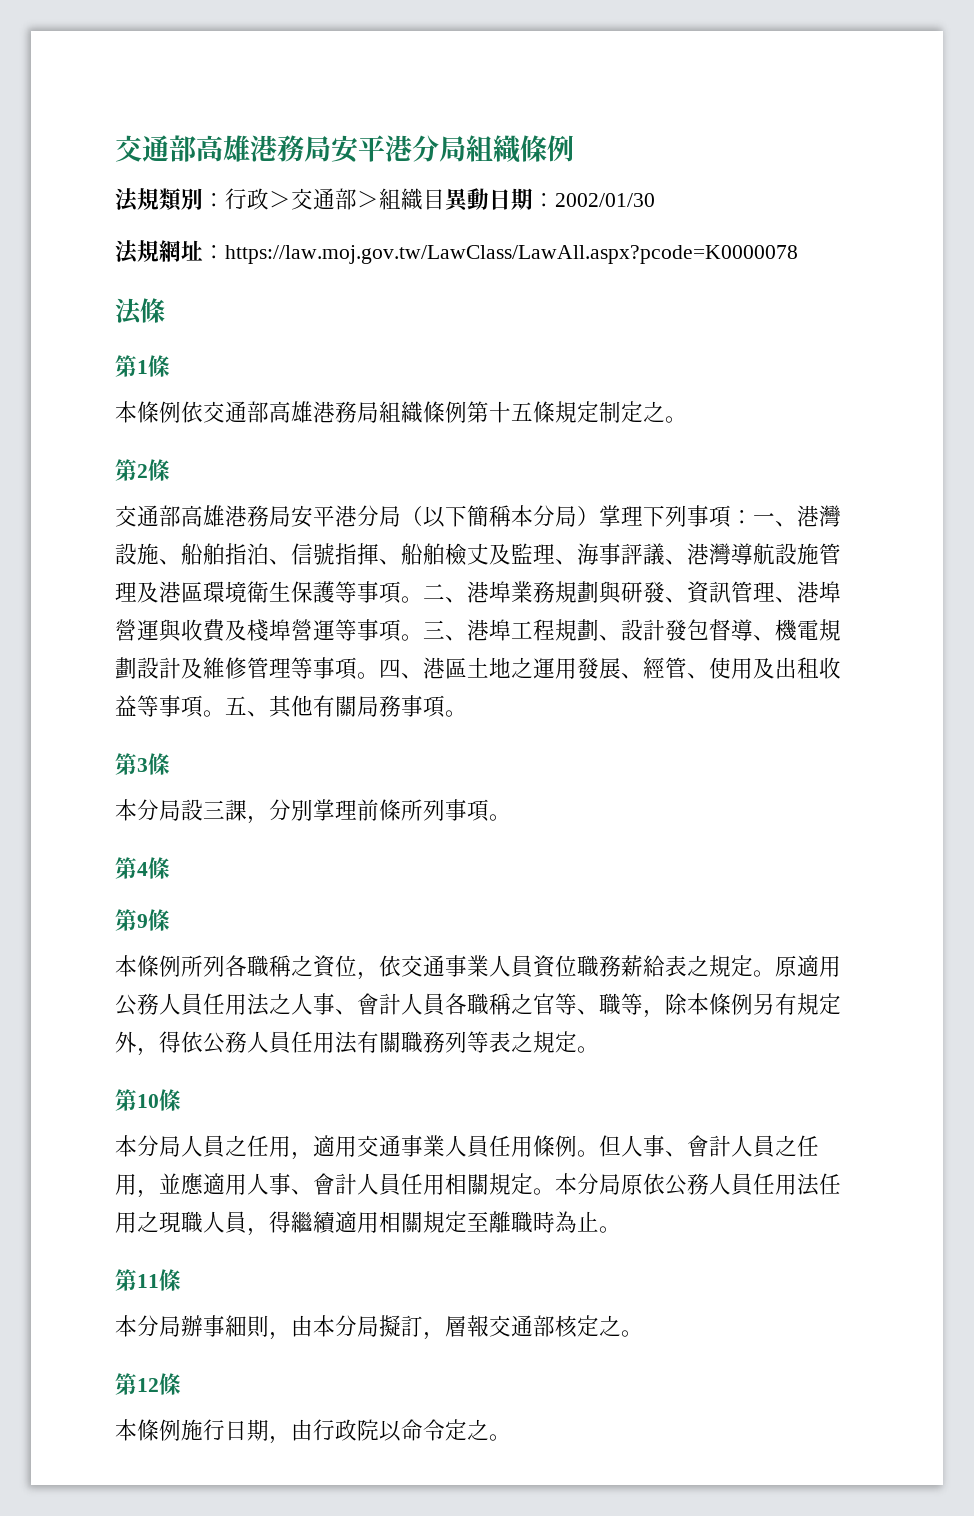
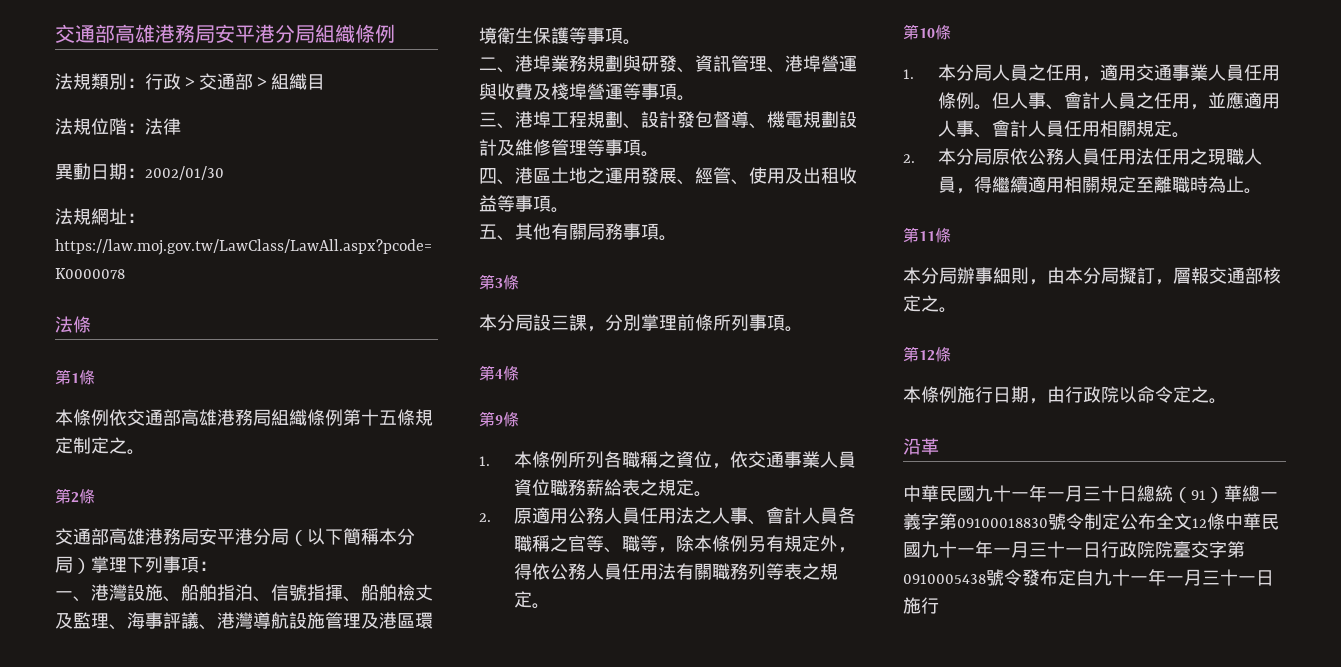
- 法規類別：行政＞交通部＞組織目異動日期：2002/01/30
+ 法規類別：行政＞交通部＞組織目
+ 法規位階：法律
+ 異動日期：2002/01/30
- 交通部高雄港務局安平港分局（以下簡稱本分局）掌理下列事項：一、港灣設施、船舶指泊、信號指揮、船舶檢丈及監理、海事評議、港灣導航設施管理及港區環境衛生保護等事項。二、港埠業務規劃與研發、資訊管理、港埠營運與收費及棧埠營運等事項。三、港埠工程規劃、設計發包督導、機電規劃設計及維修管理等事項。四、港區土地之運用發展、經管、使用及出租收益等事項。五、其他有關局務事項。
+ 交通部高雄港務局安平港分局（以下簡稱本分局）掌理下列事項：
+ 一、港灣設施、船舶指泊、信號指揮、船舶檢丈及監理、海事評議、港灣導航設施管理及港區環境衛生保護等事項。
+ 二、港埠業務規劃與研發、資訊管理、港埠營運與收費及棧埠營運等事項。
+ 三、港埠工程規劃、設計發包督導、機電規劃設計及維修管理等事項。
+ 四、港區土地之運用發展、經管、使用及出租收益等事項。
+ 五、其他有關局務事項。
- 本條例所列各職稱之資位，依交通事業人員資位職務薪給表之規定。原適用公務人員任用法之人事、會計人員各職稱之官等、職等，除本條例另有規定外，得依公務人員任用法有關職務列等表之規定。
+ 1.本條例所列各職稱之資位，依交通事業人員資位職務薪給表之規定。
+ 2.原適用公務人員任用法之人事、會計人員各職稱之官等、職等，除本條例另有規定外，得依公務人員任用法有關職務列等表之規定。
- 本分局人員之任用，適用交通事業人員任用條例。
+ 1.本分局人員之任用，適用交通事業人員任用條例。
- 但人事、會計人員之任用，並應適用人事、會計人員任用相關規定。本分局原依公務人員任用法任用之現職人員，得繼續適用相關規定至離職時為止。
+ 但人事、會計人員之任用，並應適用人事、會計人員任用相關規定。
+ 2.本分局原依公務人員任用法任用之現職人員，得繼續適用相關規定至離職時為止。
+ 沿革
+ 中華民國九十一年一月三十日總統（91）華總一義字第09100018830號令制定公布全文12條中華民國九十一年一月三十一日行政院院臺交字第0910005438號令發布定自九十一年一月三十一日施行

